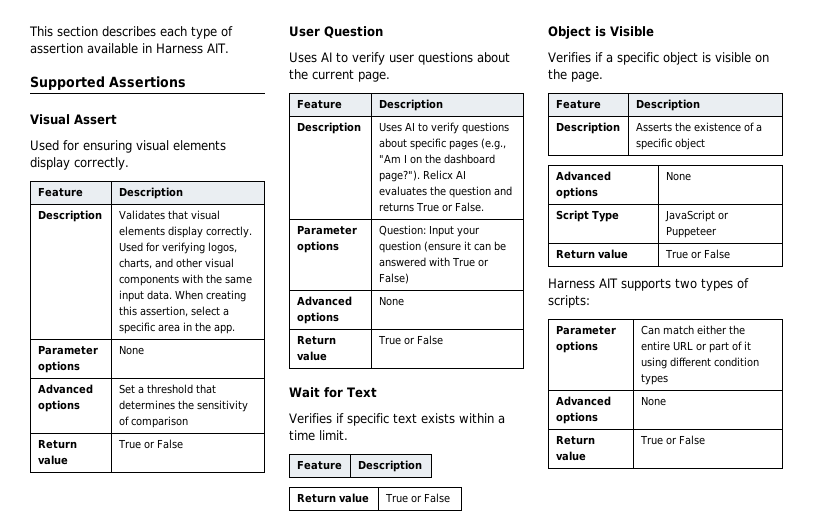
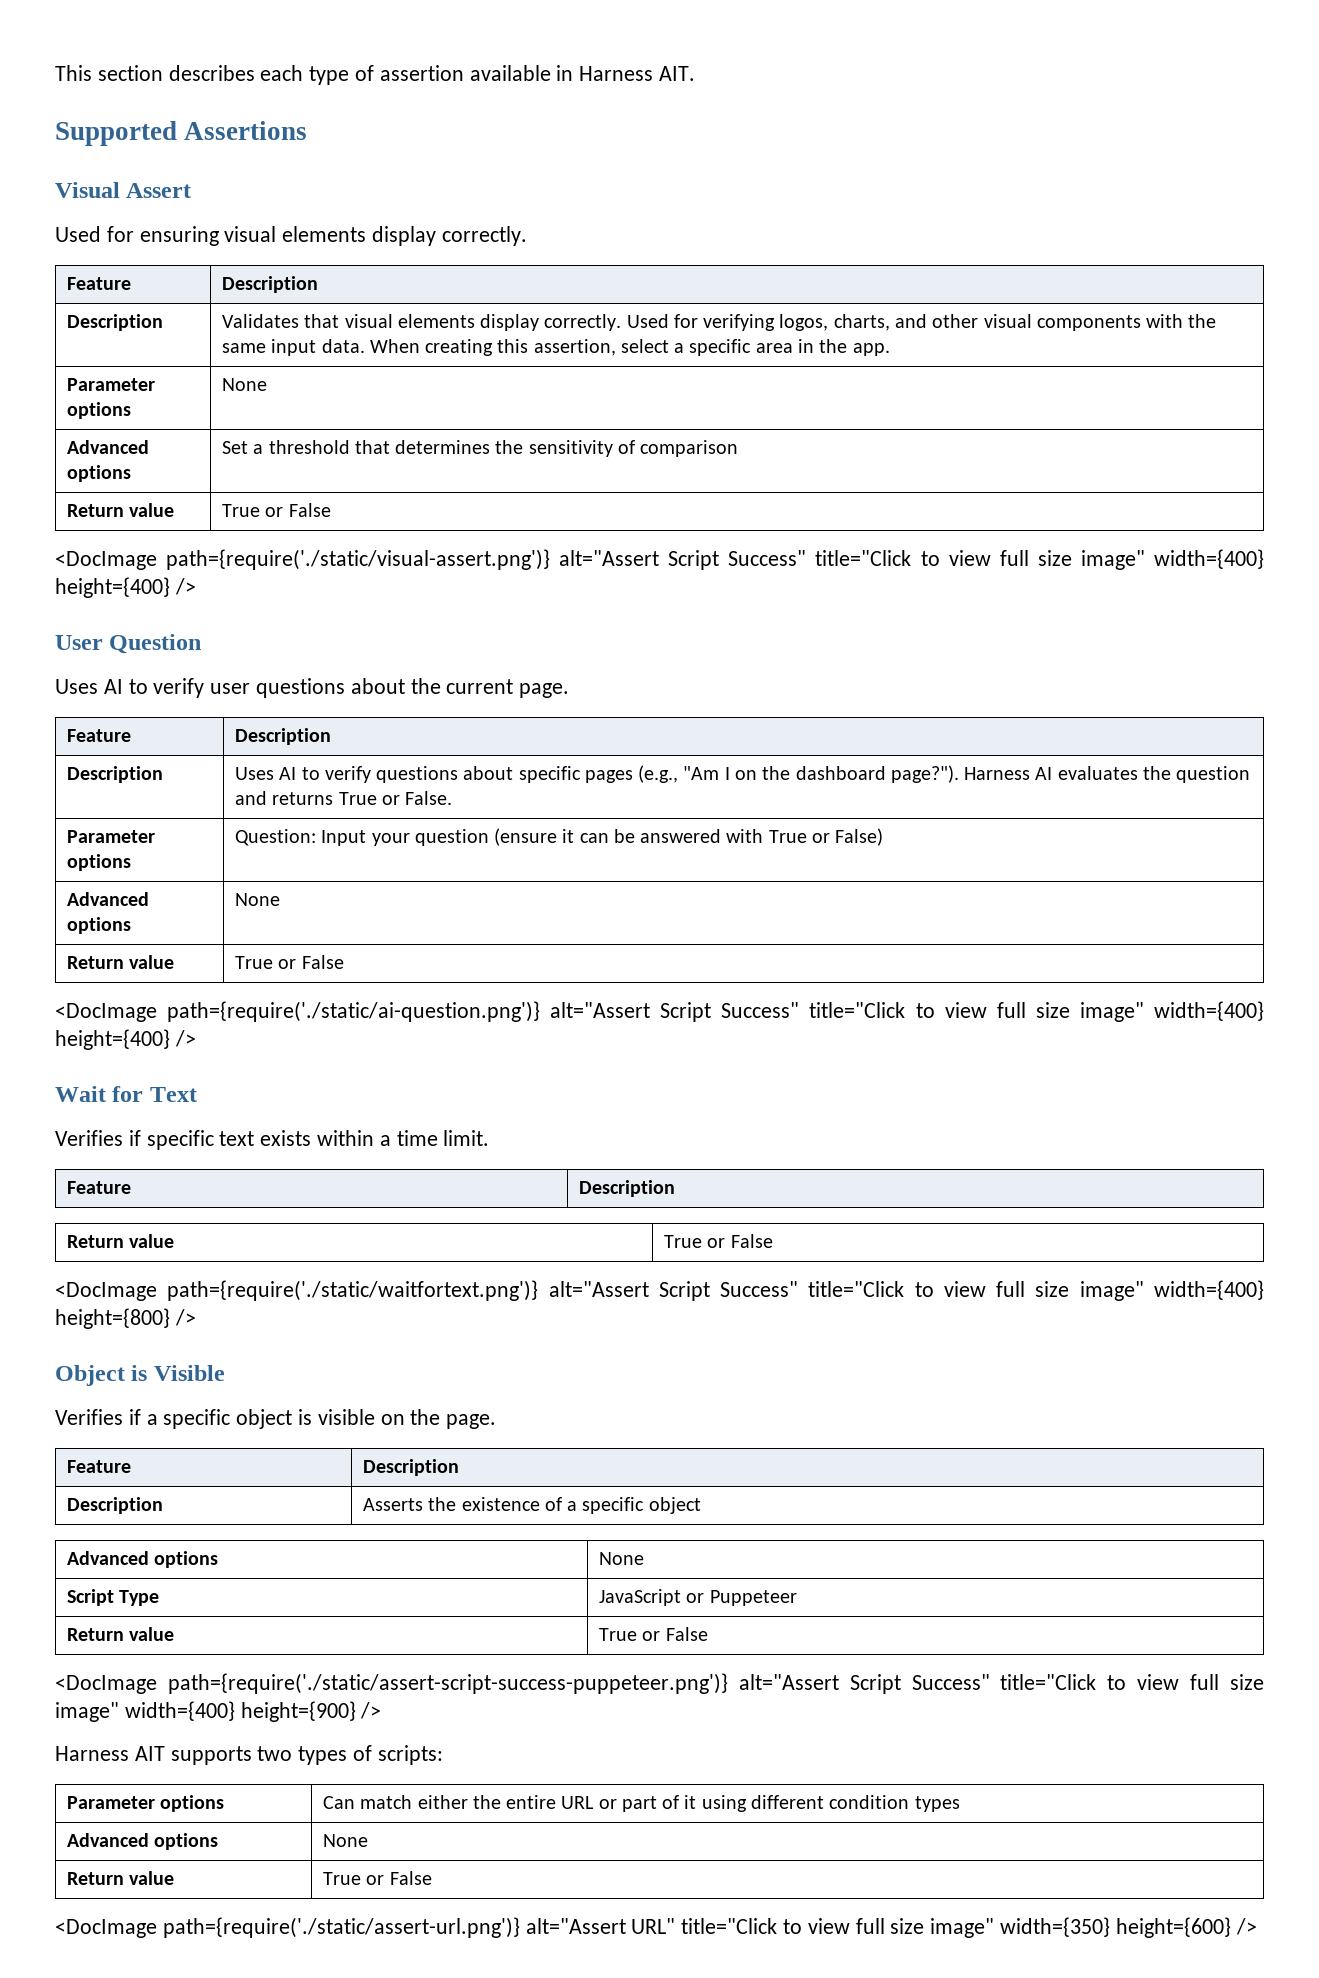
+ <DocImage path={require('./static/visual-assert.png')} alt="Assert Script Success" title="Click to view full size image" width={400} height={400} />
- Description | Uses AI to verify questions about specific pages (e.g., "Am I on the dashboard page?"). Relicx AI evaluates the question and returns True or False.
+ Description | Uses AI to verify questions about specific pages (e.g., "Am I on the dashboard page?"). Harness AI evaluates the question and returns True or False.
+ <DocImage path={require('./static/ai-question.png')} alt="Assert Script Success" title="Click to view full size image" width={400} height={400} />
+ <DocImage path={require('./static/waitfortext.png')} alt="Assert Script Success" title="Click to view full size image" width={400} height={800} />
+ <DocImage path={require('./static/assert-script-success-puppeteer.png')} alt="Assert Script Success" title="Click to view full size image" width={400} height={900} />
+ <DocImage path={require('./static/assert-url.png')} alt="Assert URL" title="Click to view full size image" width={350} height={600} />

